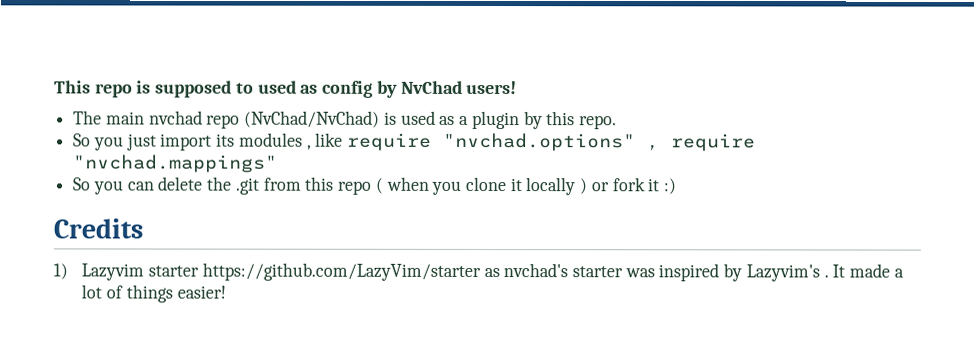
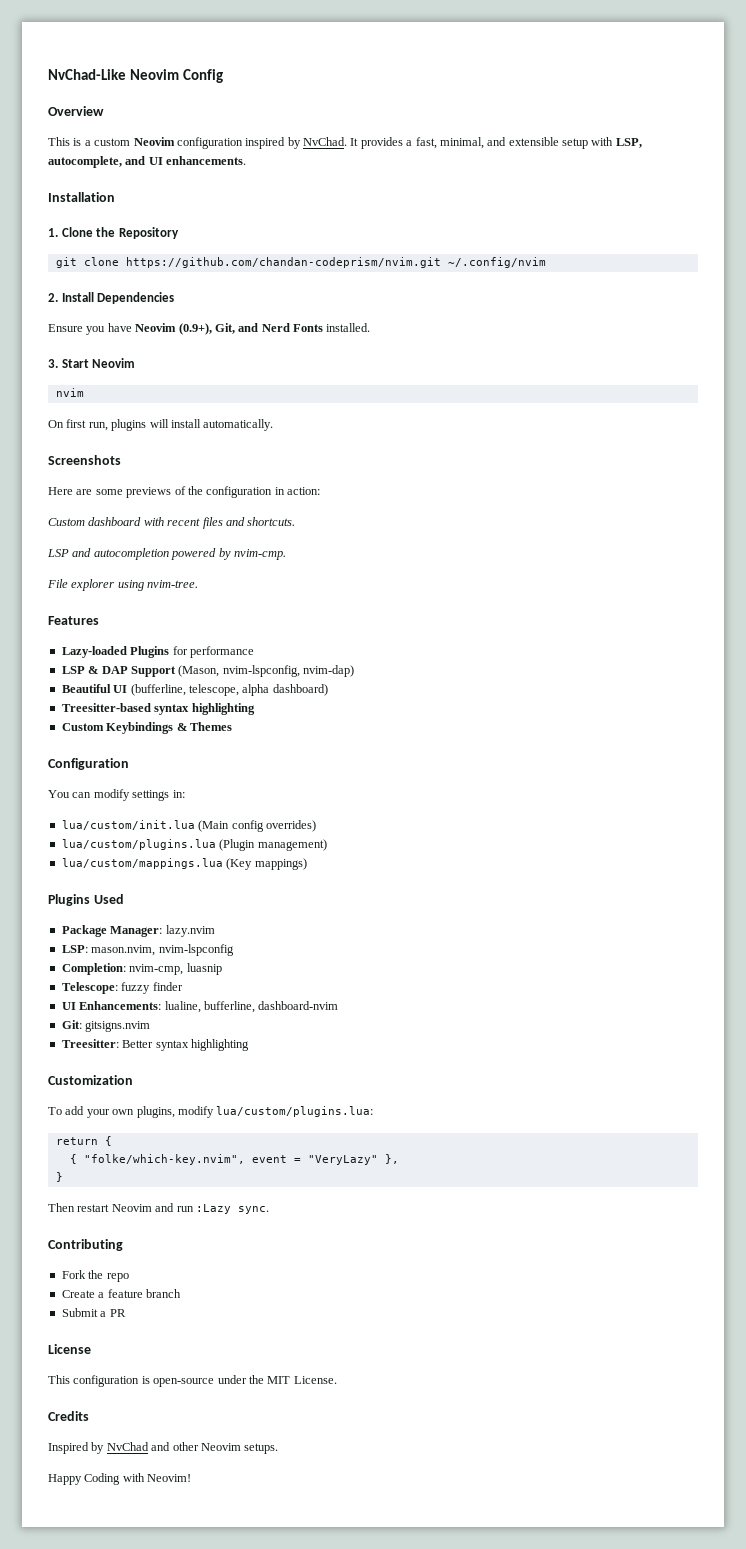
- This repo is supposed to used as config by NvChad users!
- The main nvchad repo (NvChad/NvChad) is used as a plugin by this repo.
- So you just import its modules , like require "nvchad.options" , require "nvchad.mappings"
- So you can delete the .git from this repo ( when you clone it locally ) or fork it :)
+ NvChad-Like Neovim Config
+ Overview
+ This is a custom Neovim configuration inspired by NvChad. It provides a fast, minimal, and extensible setup with LSP, autocomplete, and UI enhancements.
+ Installation
+ 1. Clone the Repository
+ git clone https://github.com/chandan-codeprism/nvim.git ~/.config/nvim
+ 2. Install Dependencies
+ Ensure you have Neovim (0.9+), Git, and Nerd Fonts installed.
+ 3. Start Neovim
+ nvim
+ On first run, plugins will install automatically.
+ Screenshots
+ Here are some previews of the configuration in action:
+ Custom dashboard with recent files and shortcuts.
+ LSP and autocompletion powered by nvim-cmp.
+ File explorer using nvim-tree.
+ Features
+ Lazy-loaded Plugins for performance
+ LSP & DAP Support (Mason, nvim-lspconfig, nvim-dap)
+ Beautiful UI (bufferline, telescope, alpha dashboard)
+ Treesitter-based syntax highlighting
+ Custom Keybindings & Themes
+ Configuration
+ You can modify settings in:
+ lua/custom/init.lua (Main config overrides)
+ lua/custom/plugins.lua (Plugin management)
+ lua/custom/mappings.lua (Key mappings)
+ Plugins Used
+ Package Manager: lazy.nvim
+ LSP: mason.nvim, nvim-lspconfig
+ Completion: nvim-cmp, luasnip
+ Telescope: fuzzy finder
+ UI Enhancements: lualine, bufferline, dashboard-nvim
+ Git: gitsigns.nvim
+ Treesitter: Better syntax highlighting
+ Customization
+ To add your own plugins, modify lua/custom/plugins.lua:
+ return {
+ { "folke/which-key.nvim", event = "VeryLazy" },
+ }
+ Then restart Neovim and run :Lazy sync.
+ Contributing
+ Fork the repo
+ Create a feature branch
+ Submit a PR
+ License
+ This configuration is open-source under the MIT License.
  Credits
- 1) Lazyvim starter https://github.com/LazyVim/starter as nvchad's starter was inspired by Lazyvim's . It made a lot of things easier!
+ Inspired by NvChad and other Neovim setups.
+ Happy Coding with Neovim!

